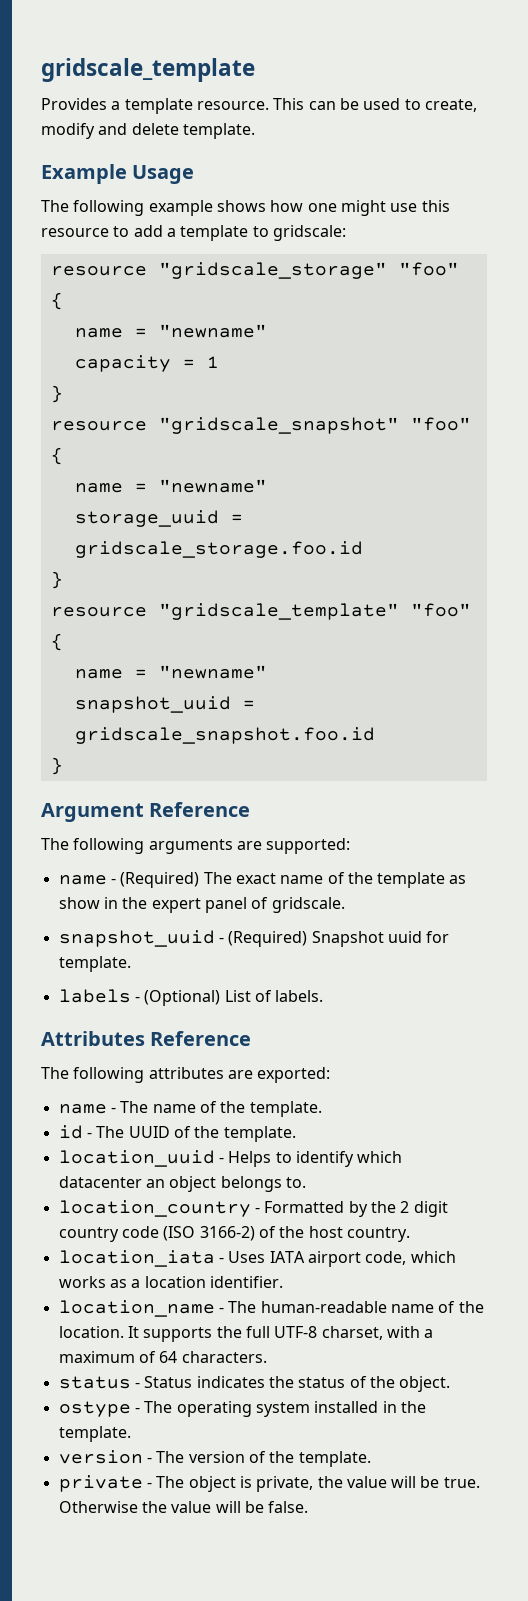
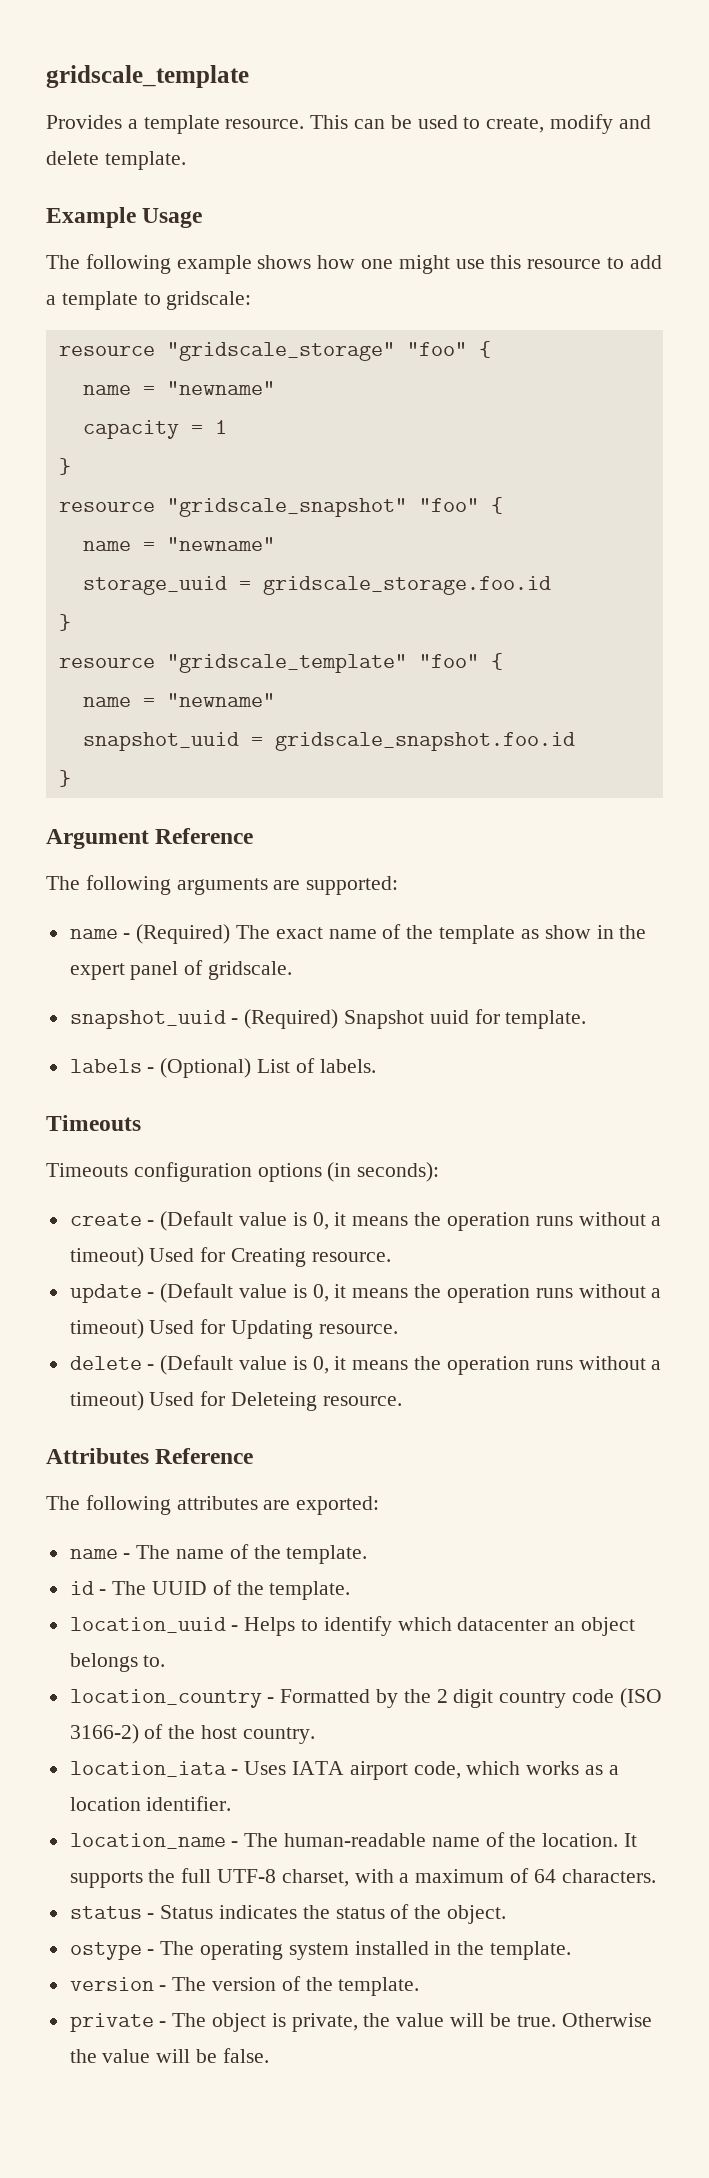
  labels - (Optional) List of labels.
+ Timeouts
+ Timeouts configuration options (in seconds):
+ create - (Default value is 0, it means the operation runs without a timeout) Used for Creating resource.
+ update - (Default value is 0, it means the operation runs without a timeout) Used for Updating resource.
+ delete - (Default value is 0, it means the operation runs without a timeout) Used for Deleteing resource.

